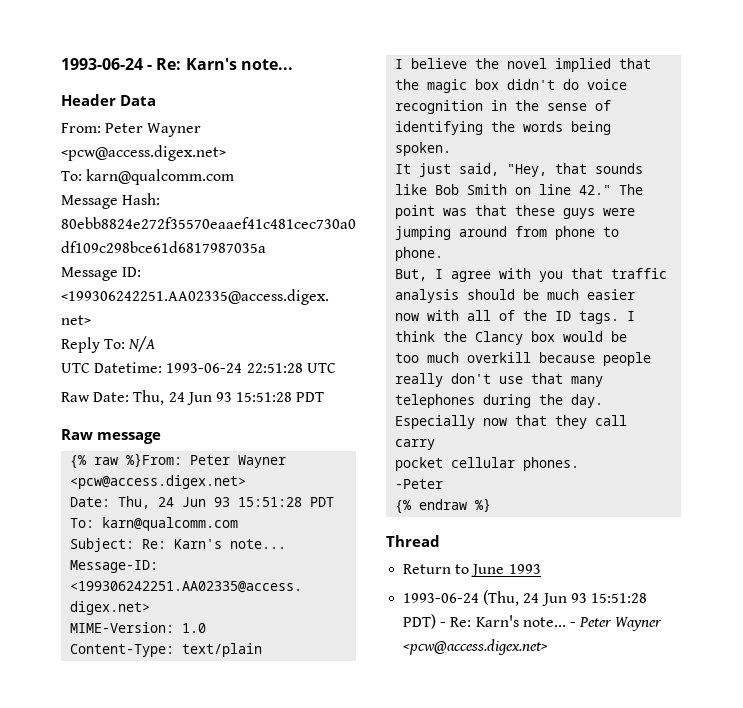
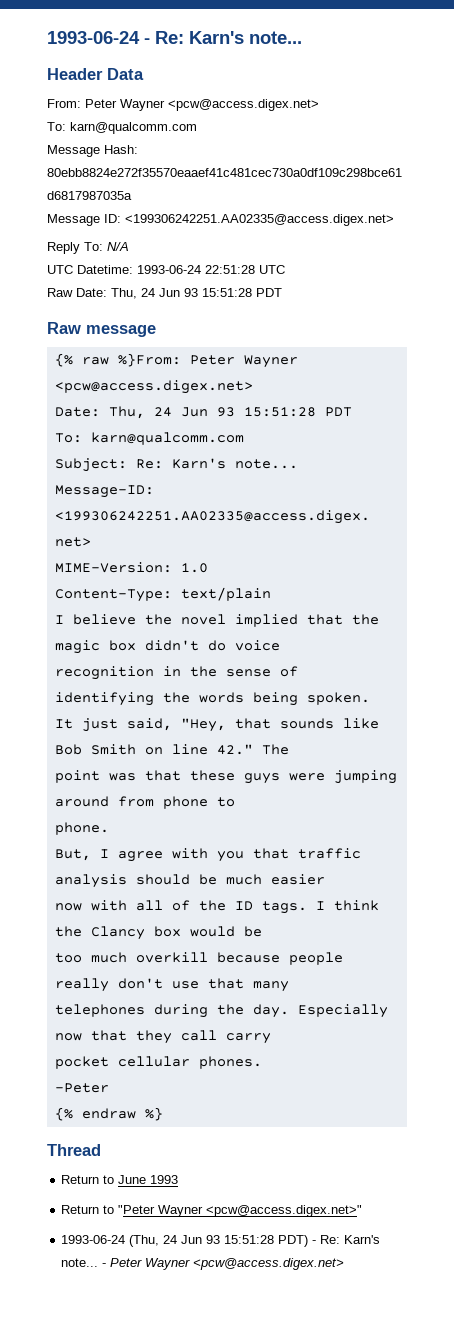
+ Return to "Peter Wayner <pcw@access.digex.net>"

